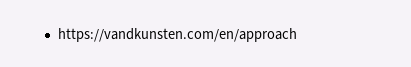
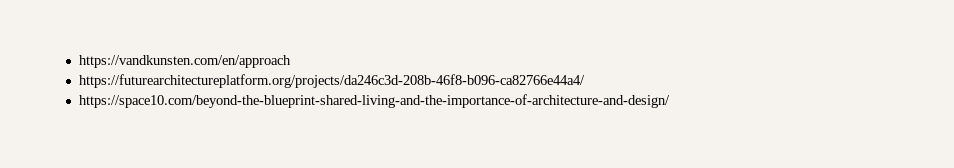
+ https://futurearchitectureplatform.org/projects/da246c3d-208b-46f8-b096-ca82766e44a4/
+ https://space10.com/beyond-the-blueprint-shared-living-and-the-importance-of-architecture-and-design/

